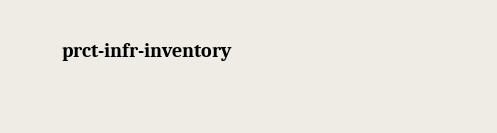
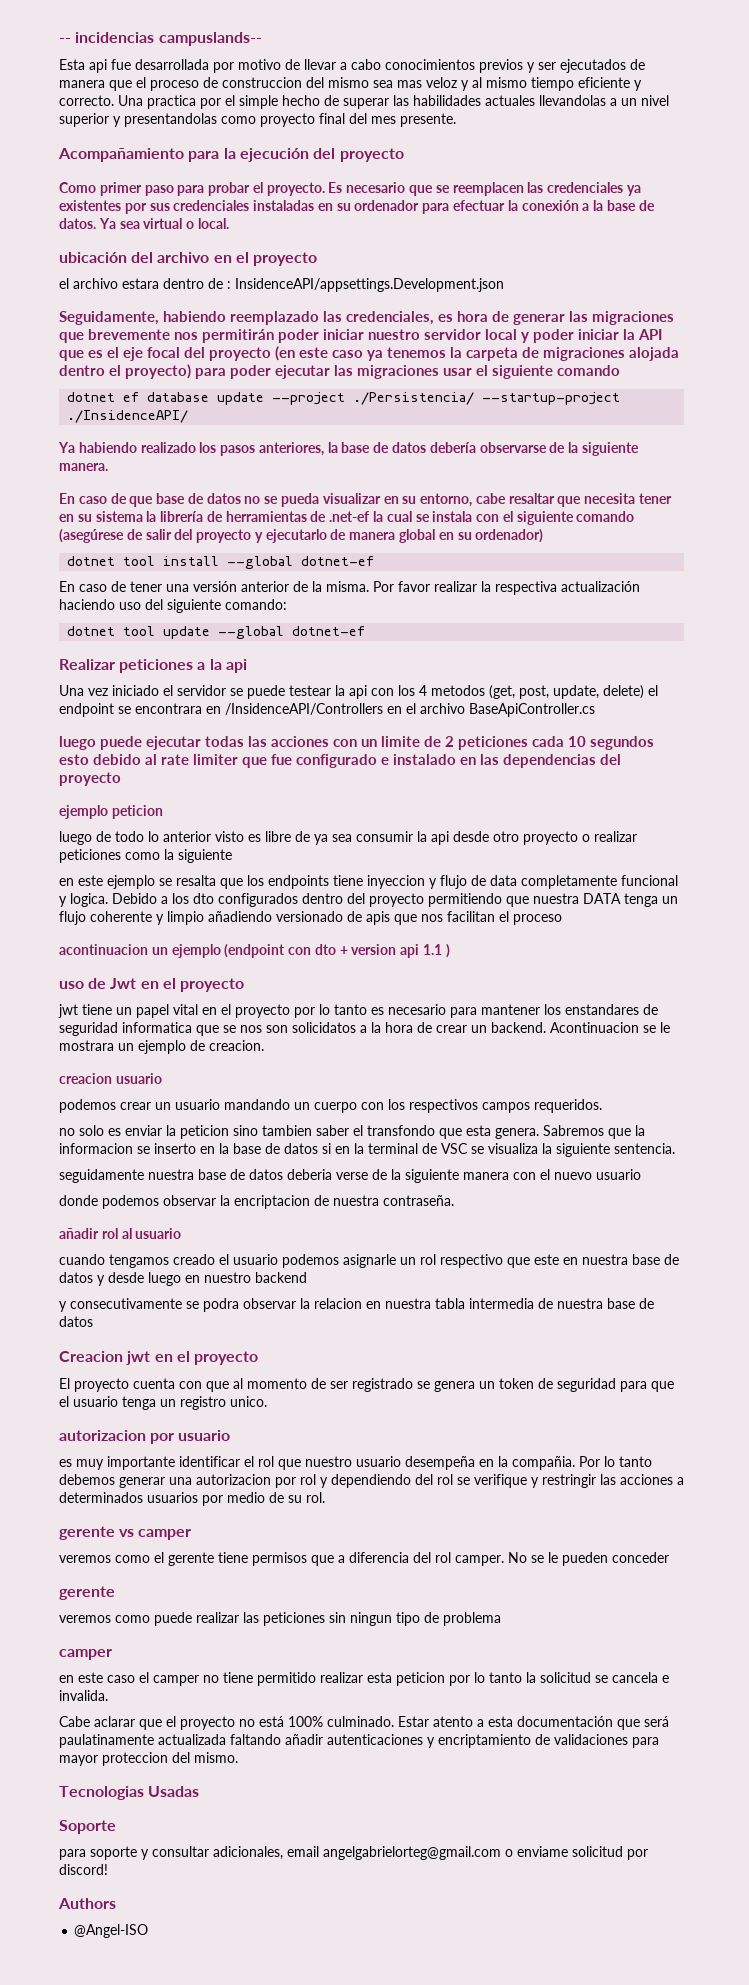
- prct-infr-inventory
+ -- incidencias campuslands--
+ Esta api fue desarrollada por motivo de llevar a cabo conocimientos previos y ser ejecutados de manera que el proceso de construccion del mismo sea mas veloz y al mismo tiempo eficiente y correcto. Una practica por el simple hecho de superar las habilidades actuales llevandolas a un nivel superior y presentandolas como proyecto final del mes presente.
+ Acompañamiento para la ejecución del proyecto
+ Como primer paso para probar el proyecto. Es necesario que se reemplacen las credenciales ya existentes por sus credenciales instaladas en su ordenador para efectuar la conexión a la base de datos. Ya sea virtual o local.
+ ubicación del archivo en el proyecto
+ el archivo estara dentro de : InsidenceAPI/appsettings.Development.json
+ Seguidamente, habiendo reemplazado las credenciales, es hora de generar las migraciones que brevemente nos permitirán poder iniciar nuestro servidor local y poder iniciar la API que es el eje focal del proyecto (en este caso ya tenemos la carpeta de migraciones alojada dentro el proyecto) para poder ejecutar las migraciones usar el siguiente comando
+ dotnet ef database update --project ./Persistencia/ --startup-project ./InsidenceAPI/
+ Ya habiendo realizado los pasos anteriores, la base de datos debería observarse de la siguiente manera.
+ En caso de que base de datos no se pueda visualizar en su entorno, cabe resaltar que necesita tener en su sistema la librería de herramientas de .net-ef la cual se instala con el siguiente comando (asegúrese de salir del proyecto y ejecutarlo de manera global en su ordenador)
+ dotnet tool install --global dotnet-ef
+ En caso de tener una versión anterior de la misma. Por favor realizar la respectiva actualización haciendo uso del siguiente comando:
+ dotnet tool update --global dotnet-ef
+ Realizar peticiones a la api
+ Una vez iniciado el servidor se puede testear la api con los 4 metodos (get, post, update, delete) el endpoint se encontrara en /InsidenceAPI/Controllers en el archivo BaseApiController.cs
+ luego puede ejecutar todas las acciones con un limite de 2 peticiones cada 10 segundos esto debido al rate limiter que fue configurado e instalado en las dependencias del proyecto
+ ejemplo peticion
+ luego de todo lo anterior visto es libre de ya sea consumir la api desde otro proyecto o realizar peticiones como la siguiente
+ en este ejemplo se resalta que los endpoints tiene inyeccion y flujo de data completamente funcional y logica. Debido a los dto configurados dentro del proyecto permitiendo que nuestra DATA tenga un flujo coherente y limpio añadiendo versionado de apis que nos facilitan el proceso
+ acontinuacion un ejemplo (endpoint con dto + version api 1.1 )
+ uso de Jwt en el proyecto
+ jwt tiene un papel vital en el proyecto por lo tanto es necesario para mantener los enstandares de seguridad informatica que se nos son solicidatos a la hora de crear un backend. Acontinuacion se le mostrara un ejemplo de creacion.
+ creacion usuario
+ podemos crear un usuario mandando un cuerpo con los respectivos campos requeridos.
+ no solo es enviar la peticion sino tambien saber el transfondo que esta genera. Sabremos que la informacion se inserto en la base de datos si en la terminal de VSC se visualiza la siguiente sentencia.
+ seguidamente nuestra base de datos deberia verse de la siguiente manera con el nuevo usuario
+ donde podemos observar la encriptacion de nuestra contraseña.
+ añadir rol al usuario
+ cuando tengamos creado el usuario podemos asignarle un rol respectivo que este en nuestra base de datos y desde luego en nuestro backend
+ y consecutivamente se podra observar la relacion en nuestra tabla intermedia de nuestra base de datos
+ Creacion jwt en el proyecto
+ El proyecto cuenta con que al momento de ser registrado se genera un token de seguridad para que el usuario tenga un registro unico.
+ autorizacion por usuario
+ es muy importante identificar el rol que nuestro usuario desempeña en la compañia. Por lo tanto debemos generar una autorizacion por rol y dependiendo del rol se verifique y restringir las acciones a determinados usuarios por medio de su rol.
+ gerente vs camper
+ veremos como el gerente tiene permisos que a diferencia del rol camper. No se le pueden conceder
+ gerente
+ veremos como puede realizar las peticiones sin ningun tipo de problema
+ camper
+ en este caso el camper no tiene permitido realizar esta peticion por lo tanto la solicitud se cancela e invalida.
+ Cabe aclarar que el proyecto no está 100% culminado. Estar atento a esta documentación que será paulatinamente actualizada faltando añadir autenticaciones y encriptamiento de validaciones para mayor proteccion del mismo.
+ Tecnologias Usadas
+ Soporte
+ para soporte y consultar adicionales, email angelgabrielorteg@gmail.com o enviame solicitud por discord!
+ Authors
+ @Angel-ISO

